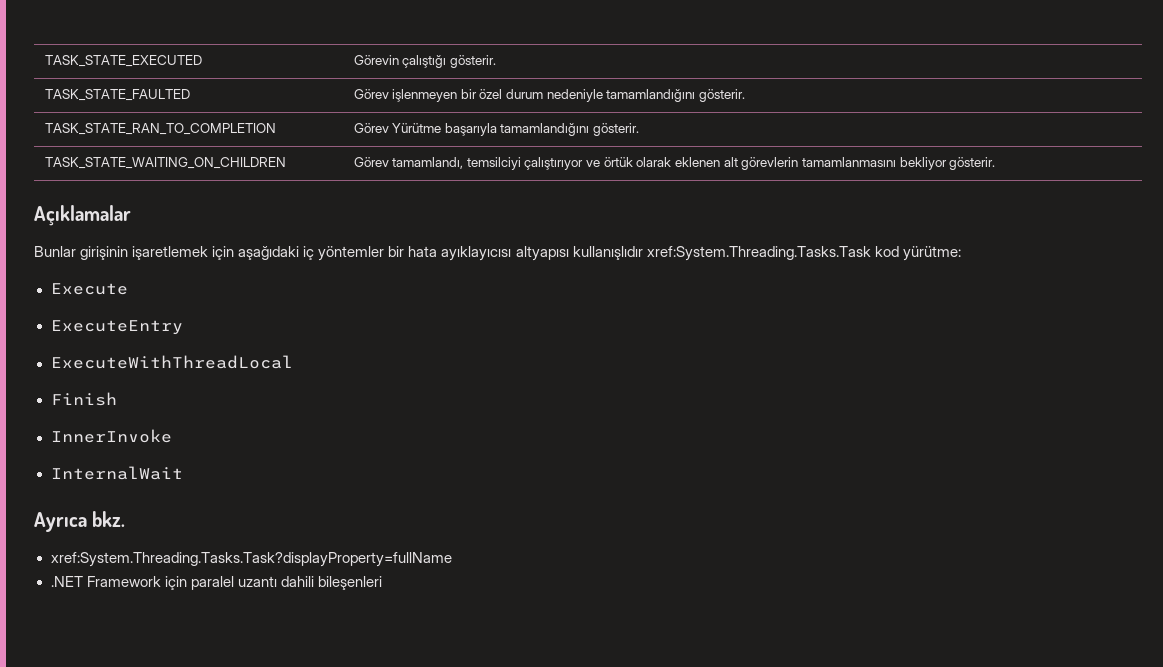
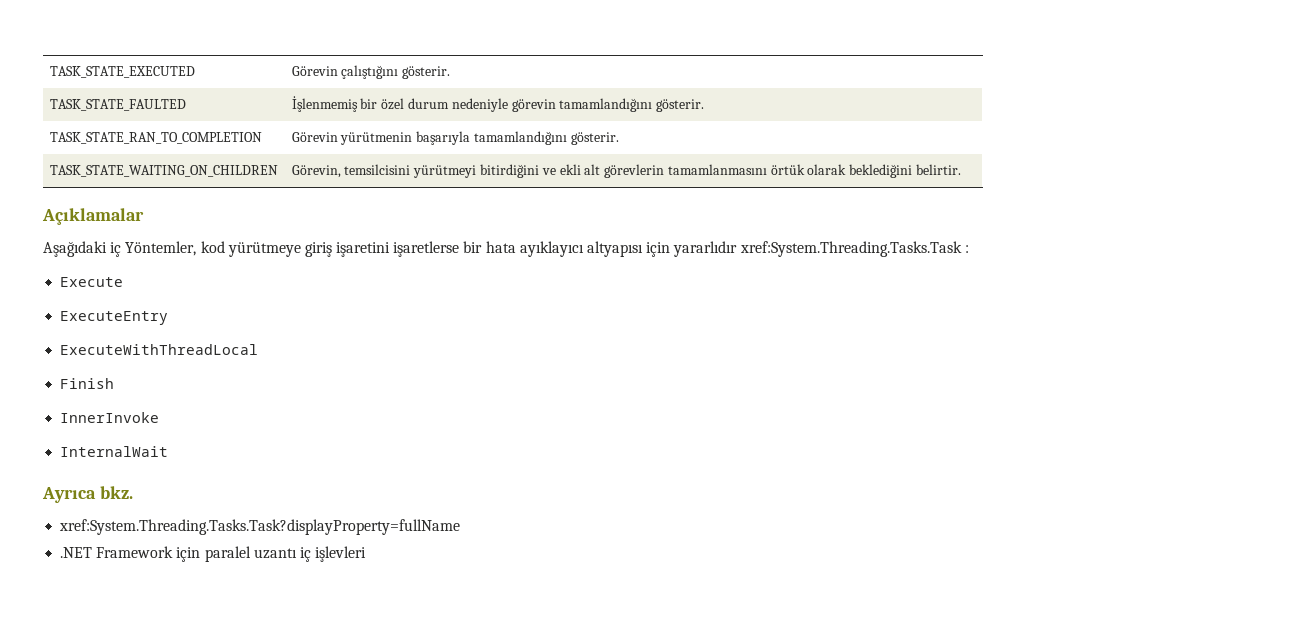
- TASK_STATE_EXECUTED | Görevin çalıştığı gösterir.
+ TASK_STATE_EXECUTED | Görevin çalıştığını gösterir.
- TASK_STATE_FAULTED | Görev işlenmeyen bir özel durum nedeniyle tamamlandığını gösterir.
+ TASK_STATE_FAULTED | İşlenmemiş bir özel durum nedeniyle görevin tamamlandığını gösterir.
- TASK_STATE_RAN_TO_COMPLETION | Görev Yürütme başarıyla tamamlandığını gösterir.
+ TASK_STATE_RAN_TO_COMPLETION | Görevin yürütmenin başarıyla tamamlandığını gösterir.
- TASK_STATE_WAITING_ON_CHILDREN | Görev tamamlandı, temsilciyi çalıştırıyor ve örtük olarak eklenen alt görevlerin tamamlanmasını bekliyor gösterir.
+ TASK_STATE_WAITING_ON_CHILDREN | Görevin, temsilcisini yürütmeyi bitirdiğini ve ekli alt görevlerin tamamlanmasını örtük olarak beklediğini belirtir.
  Açıklamalar
- Bunlar girişinin işaretlemek için aşağıdaki iç yöntemler bir hata ayıklayıcısı altyapısı kullanışlıdır xref:System.Threading.Tasks.Task kod yürütme:
+ Aşağıdaki iç Yöntemler, kod yürütmeye giriş işaretini işaretlerse bir hata ayıklayıcı altyapısı için yararlıdır xref:System.Threading.Tasks.Task :
- .NET Framework için paralel uzantı dahili bileşenleri
+ .NET Framework için paralel uzantı iç işlevleri

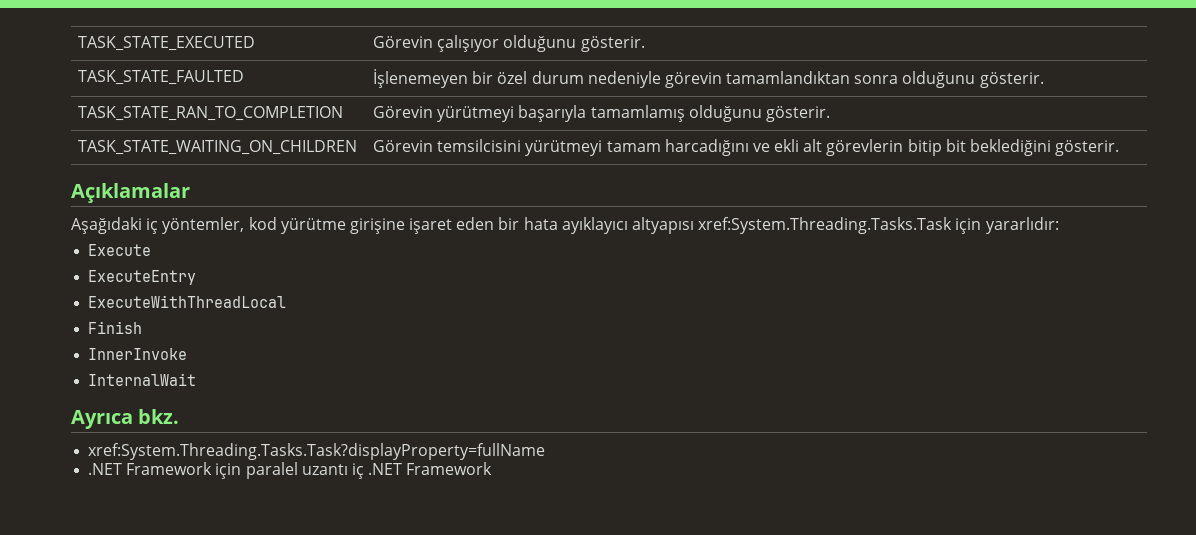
- TASK_STATE_EXECUTED | Görevin çalıştığını gösterir.
+ TASK_STATE_EXECUTED | Görevin çalışıyor olduğunu gösterir.
- TASK_STATE_FAULTED | İşlenmemiş bir özel durum nedeniyle görevin tamamlandığını gösterir.
+ TASK_STATE_FAULTED | İşlenemeyen bir özel durum nedeniyle görevin tamamlandıktan sonra olduğunu gösterir.
- TASK_STATE_RAN_TO_COMPLETION | Görevin yürütmenin başarıyla tamamlandığını gösterir.
+ TASK_STATE_RAN_TO_COMPLETION | Görevin yürütmeyi başarıyla tamamlamış olduğunu gösterir.
- TASK_STATE_WAITING_ON_CHILDREN | Görevin, temsilcisini yürütmeyi bitirdiğini ve ekli alt görevlerin tamamlanmasını örtük olarak beklediğini belirtir.
+ TASK_STATE_WAITING_ON_CHILDREN | Görevin temsilcisini yürütmeyi tamam harcadığını ve ekli alt görevlerin bitip bit beklediğini gösterir.
  Açıklamalar
- Aşağıdaki iç Yöntemler, kod yürütmeye giriş işaretini işaretlerse bir hata ayıklayıcı altyapısı için yararlıdır xref:System.Threading.Tasks.Task :
+ Aşağıdaki iç yöntemler, kod yürütme girişine işaret eden bir hata ayıklayıcı altyapısı xref:System.Threading.Tasks.Task için yararlıdır:
- .NET Framework için paralel uzantı iç işlevleri
+ .NET Framework için paralel uzantı iç .NET Framework

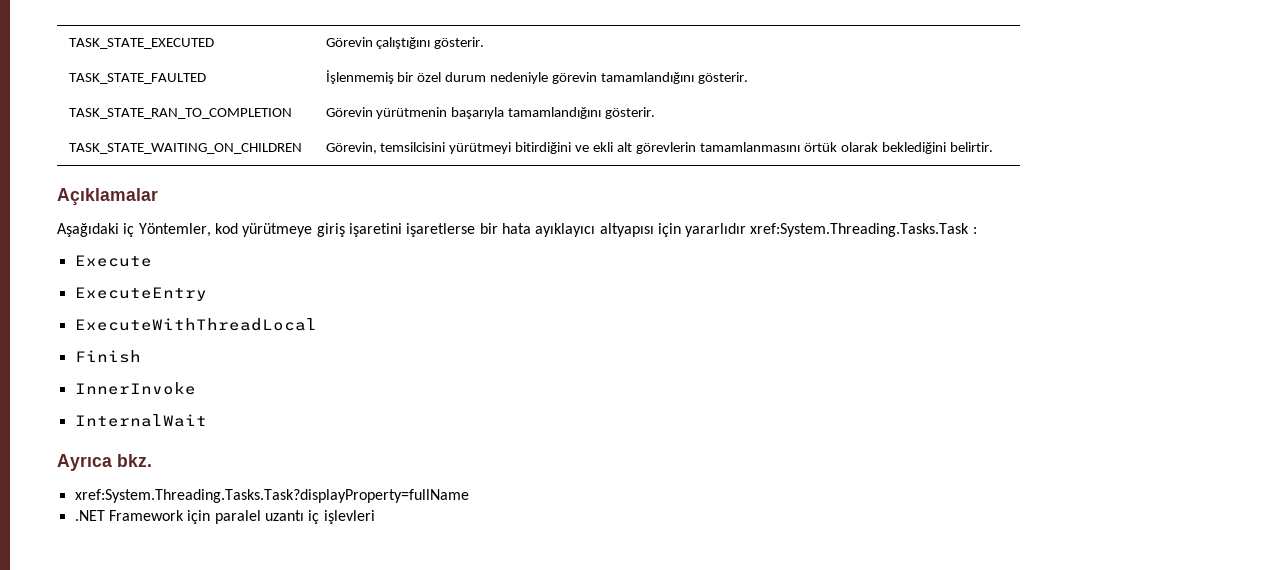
- TASK_STATE_EXECUTED | Görevin çalışıyor olduğunu gösterir.
+ TASK_STATE_EXECUTED | Görevin çalıştığını gösterir.
- TASK_STATE_FAULTED | İşlenemeyen bir özel durum nedeniyle görevin tamamlandıktan sonra olduğunu gösterir.
+ TASK_STATE_FAULTED | İşlenmemiş bir özel durum nedeniyle görevin tamamlandığını gösterir.
- TASK_STATE_RAN_TO_COMPLETION | Görevin yürütmeyi başarıyla tamamlamış olduğunu gösterir.
+ TASK_STATE_RAN_TO_COMPLETION | Görevin yürütmenin başarıyla tamamlandığını gösterir.
- TASK_STATE_WAITING_ON_CHILDREN | Görevin temsilcisini yürütmeyi tamam harcadığını ve ekli alt görevlerin bitip bit beklediğini gösterir.
+ TASK_STATE_WAITING_ON_CHILDREN | Görevin, temsilcisini yürütmeyi bitirdiğini ve ekli alt görevlerin tamamlanmasını örtük olarak beklediğini belirtir.
  Açıklamalar
- Aşağıdaki iç yöntemler, kod yürütme girişine işaret eden bir hata ayıklayıcı altyapısı xref:System.Threading.Tasks.Task için yararlıdır:
+ Aşağıdaki iç Yöntemler, kod yürütmeye giriş işaretini işaretlerse bir hata ayıklayıcı altyapısı için yararlıdır xref:System.Threading.Tasks.Task :
- .NET Framework için paralel uzantı iç .NET Framework
+ .NET Framework için paralel uzantı iç işlevleri

